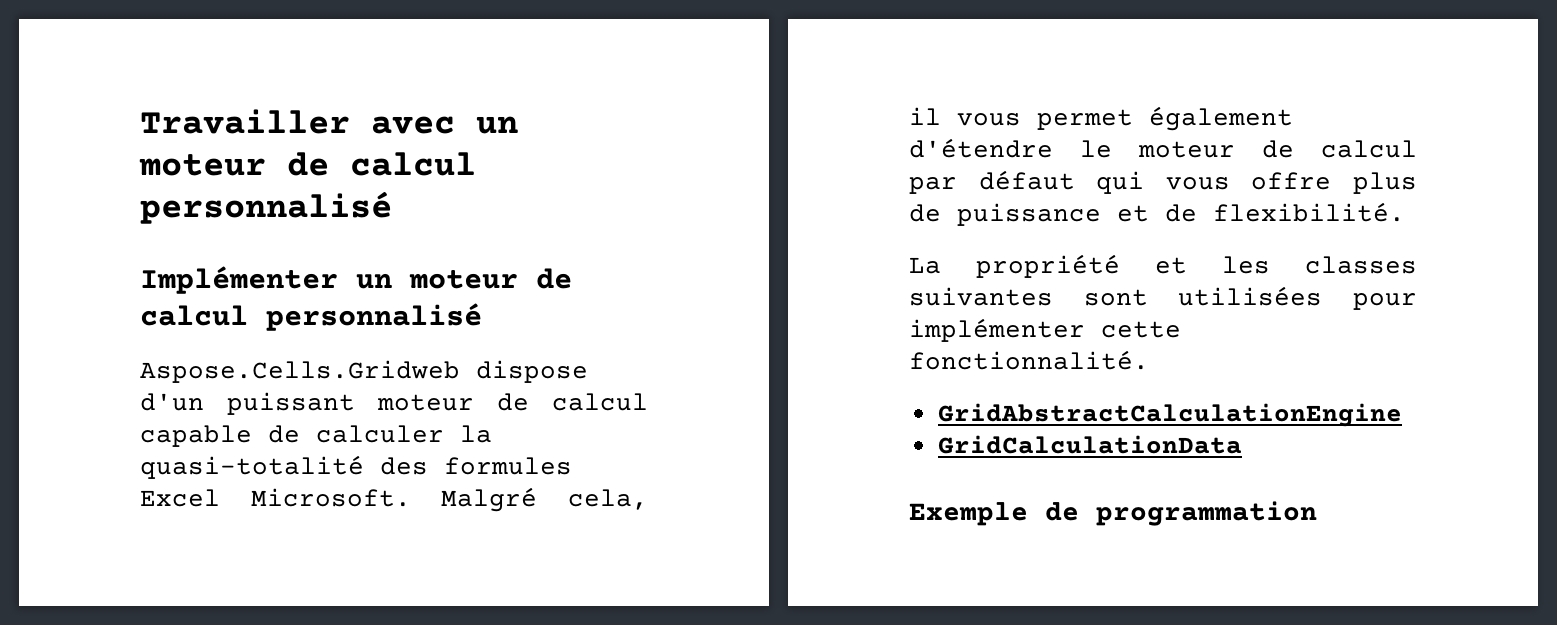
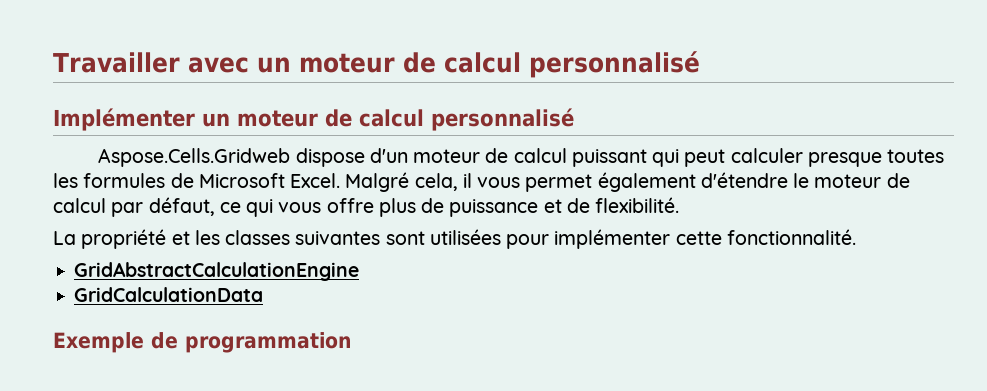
- Aspose.Cells.Gridweb dispose d'un puissant moteur de calcul capable de calculer la quasi-totalité des formules Excel Microsoft.
+ Aspose.Cells.Gridweb dispose d'un moteur de calcul puissant qui peut calculer presque toutes les formules de Microsoft Excel.
- Malgré cela, il vous permet également d'étendre le moteur de calcul par défaut qui vous offre plus de puissance et de flexibilité.
+ Malgré cela, il vous permet également d'étendre le moteur de calcul par défaut, ce qui vous offre plus de puissance et de flexibilité.

